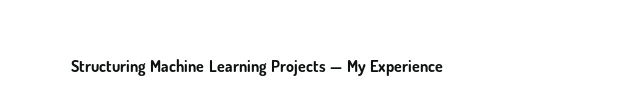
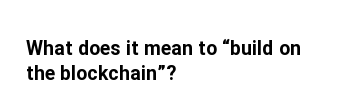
- Structuring Machine Learning Projects — My Experience
+ What does it mean to “build on the blockchain”?

